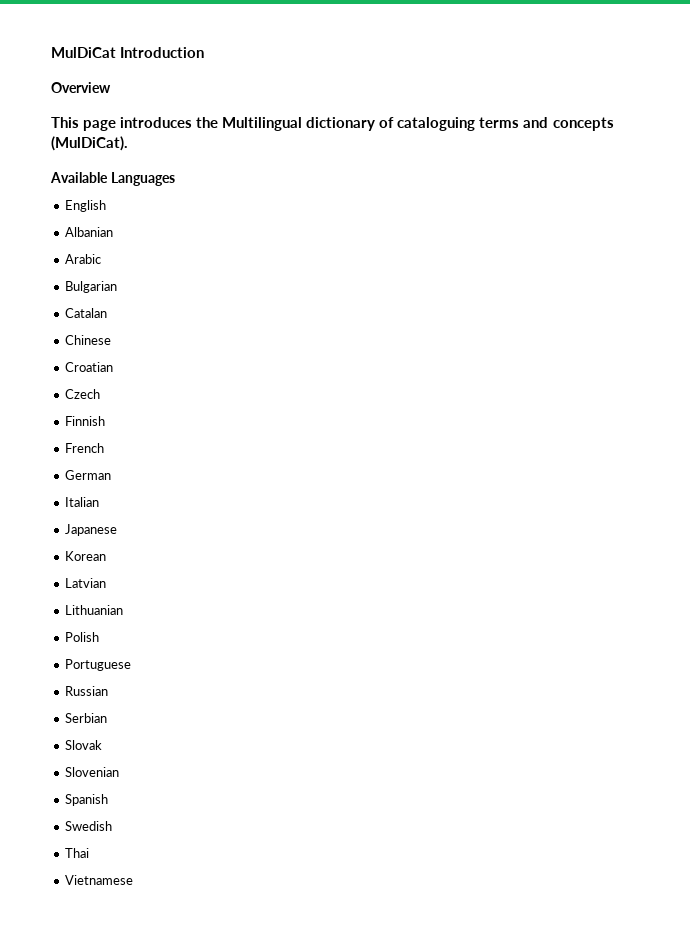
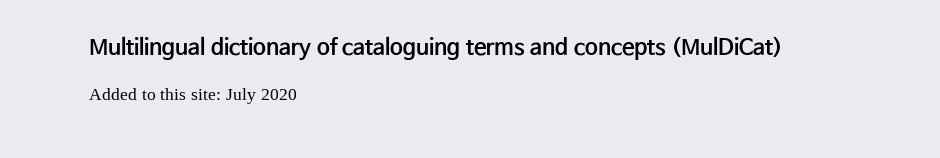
- MulDiCat Introduction
- Overview
- This page introduces the Multilingual dictionary of cataloguing terms and concepts (MulDiCat).
- Available Languages
- English
- Albanian
- Arabic
- Bulgarian
- Catalan
- Chinese
- Croatian
- Czech
- Finnish
- French
- German
- Italian
- Japanese
- Korean
- Latvian
- Lithuanian
- Polish
- Portuguese
- Russian
- Serbian
- Slovak
- Slovenian
- Spanish
- Swedish
- Thai
- Vietnamese
+ Multilingual dictionary of cataloguing terms and concepts (MulDiCat)
+ Added to this site: July 2020

